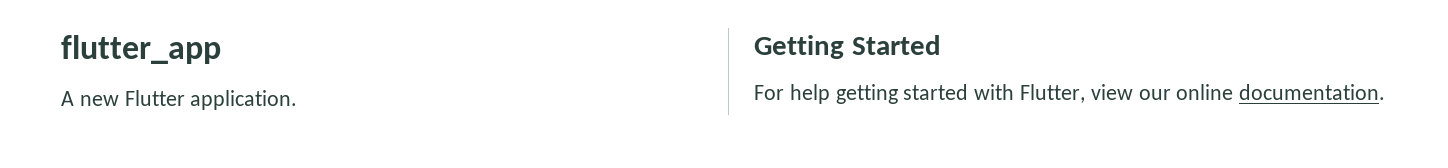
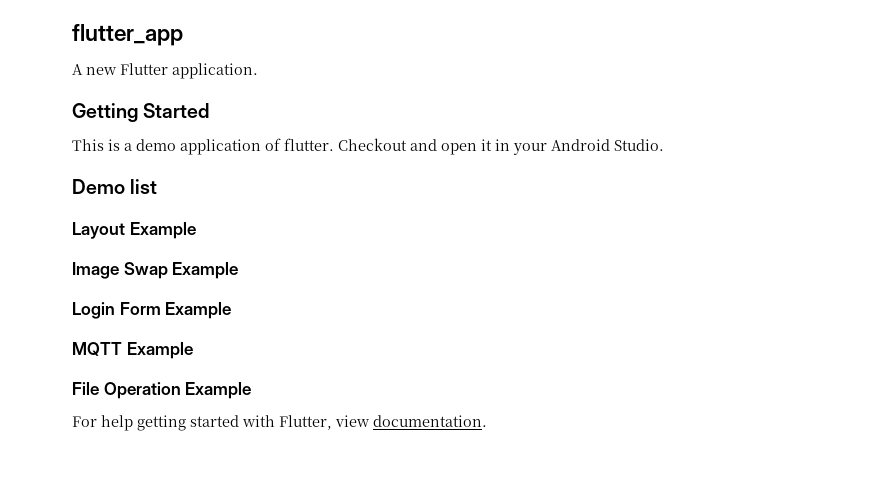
+ This is a demo application of flutter. Checkout and open it in your Android Studio.
+ Demo list
+ Layout Example
+ Image Swap Example
+ Login Form Example
+ MQTT Example
+ File Operation Example
- For help getting started with Flutter, view our online documentation.
+ For help getting started with Flutter, view documentation.

